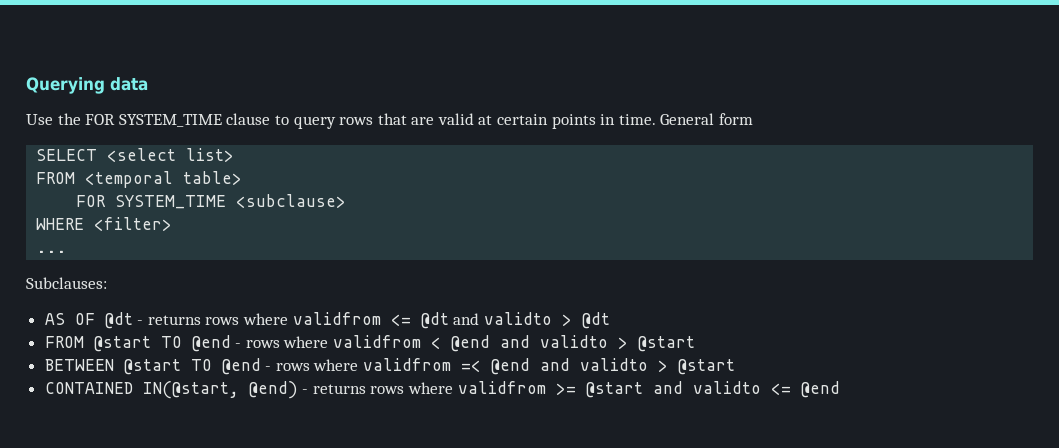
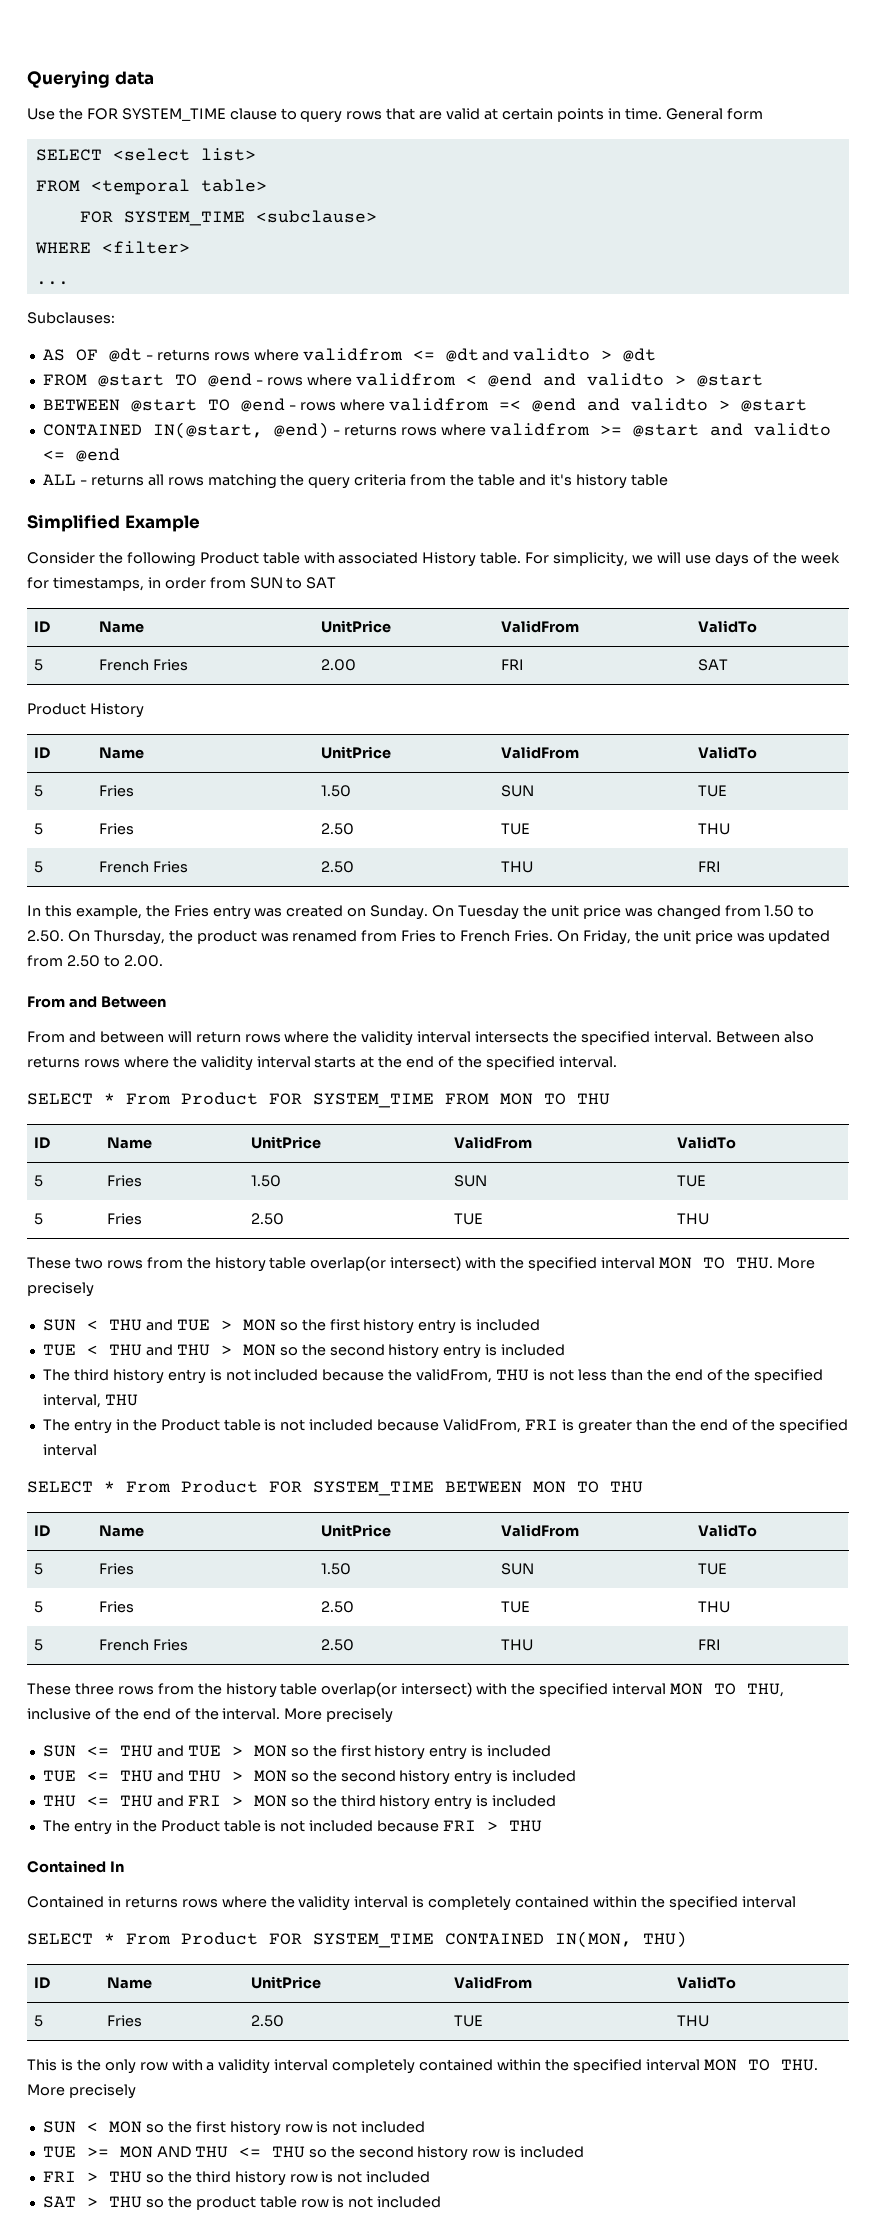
+ ALL - returns all rows matching the query criteria from the table and it's history table
+ Simplified Example
+ Consider the following Product table with associated History table. For simplicity, we will use days of the week for timestamps, in order from SUN to SAT
+ ID | Name | UnitPrice | ValidFrom | ValidTo
+ 5 | French Fries | 2.00 | FRI | SAT
+ Product History
+ ID | Name | UnitPrice | ValidFrom | ValidTo
+ 5 | Fries | 1.50 | SUN | TUE
+ 5 | Fries | 2.50 | TUE | THU
+ 5 | French Fries | 2.50 | THU | FRI
+ In this example, the Fries entry was created on Sunday. On Tuesday the unit price was changed from 1.50 to 2.50. On Thursday, the product was renamed from Fries to French Fries. On Friday, the unit price was updated from 2.50 to 2.00.
+ From and Between
+ From and between will return rows where the validity interval intersects the specified interval. Between also returns rows where the validity interval starts at the end of the specified interval.
+ SELECT * From Product FOR SYSTEM_TIME FROM MON TO THU
+ ID | Name | UnitPrice | ValidFrom | ValidTo
+ 5 | Fries | 1.50 | SUN | TUE
+ 5 | Fries | 2.50 | TUE | THU
+ These two rows from the history table overlap(or intersect) with the specified interval MON TO THU. More precisely
+ SUN < THU and TUE > MON so the first history entry is included
+ TUE < THU and THU > MON so the second history entry is included
+ The third history entry is not included because the validFrom, THU is not less than the end of the specified interval, THU
+ The entry in the Product table is not included because ValidFrom, FRI is greater than the end of the specified interval
+ SELECT * From Product FOR SYSTEM_TIME BETWEEN MON TO THU
+ ID | Name | UnitPrice | ValidFrom | ValidTo
+ 5 | Fries | 1.50 | SUN | TUE
+ 5 | Fries | 2.50 | TUE | THU
+ 5 | French Fries | 2.50 | THU | FRI
+ These three rows from the history table overlap(or intersect) with the specified interval MON TO THU, inclusive of the end of the interval. More precisely
+ SUN <= THU and TUE > MON so the first history entry is included
+ TUE <= THU and THU > MON so the second history entry is included
+ THU <= THU and FRI > MON so the third history entry is included
+ The entry in the Product table is not included because FRI > THU
+ Contained In
+ Contained in returns rows where the validity interval is completely contained within the specified interval
+ SELECT * From Product FOR SYSTEM_TIME CONTAINED IN(MON, THU)
+ ID | Name | UnitPrice | ValidFrom | ValidTo
+ 5 | Fries | 2.50 | TUE | THU
+ This is the only row with a validity interval completely contained within the specified interval MON TO THU. More precisely
+ SUN < MON so the first history row is not included
+ TUE >= MON AND THU <= THU so the second history row is included
+ FRI > THU so the third history row is not included
+ SAT > THU so the product table row is not included

